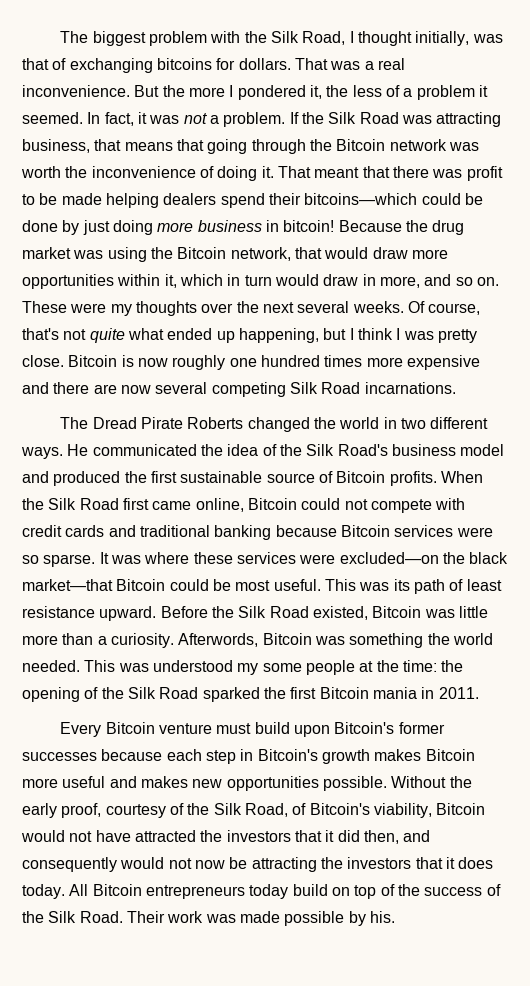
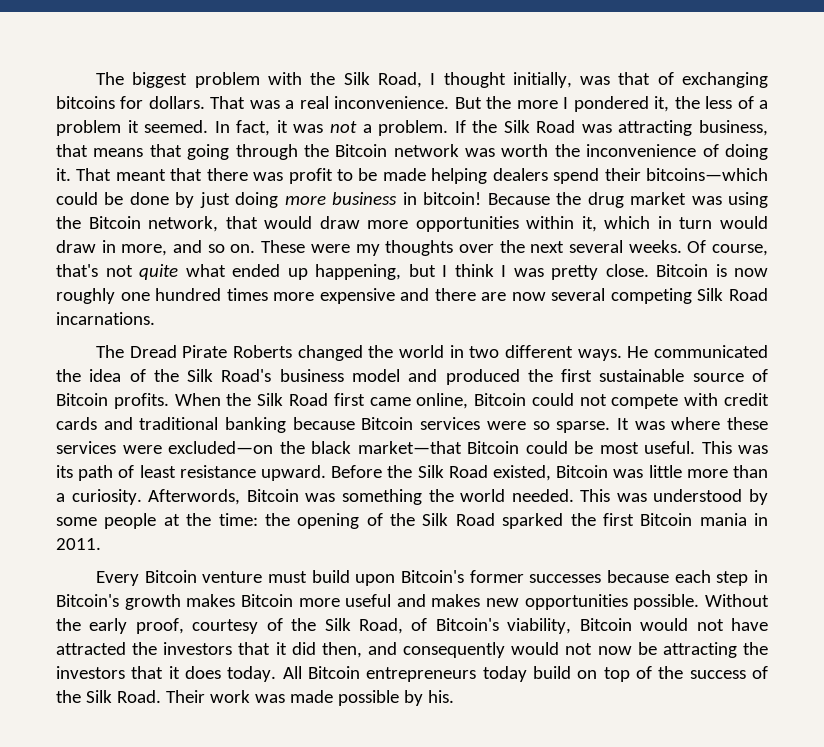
- This was understood my some people at the time: the opening of the Silk Road sparked the first Bitcoin mania in 2011.
+ This was understood by some people at the time: the opening of the Silk Road sparked the first Bitcoin mania in 2011.

